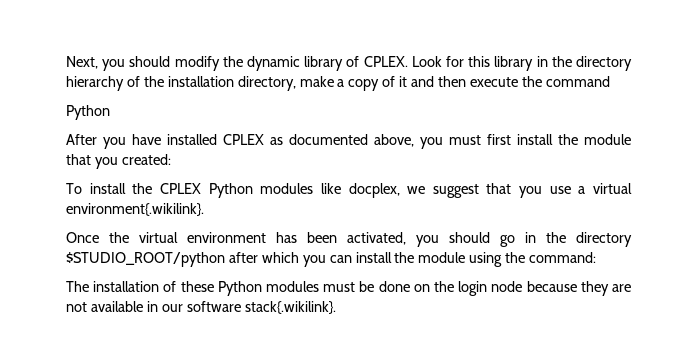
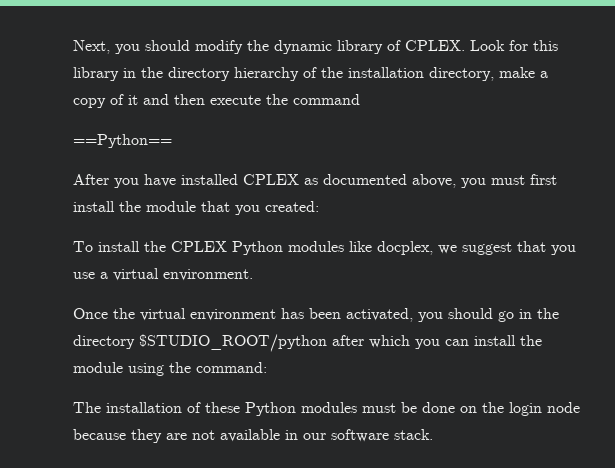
  Look for this library in the directory hierarchy of the installation directory, make a copy of it and then execute the command
- Python
+ ==Python==
- To install the CPLEX Python modules like docplex, we suggest that you use a virtual environment{.wikilink}.
+ To install the CPLEX Python modules like docplex, we suggest that you use a virtual environment.
- The installation of these Python modules must be done on the login node because they are not available in our software stack{.wikilink}.
+ The installation of these Python modules must be done on the login node because they are not available in our software stack.

